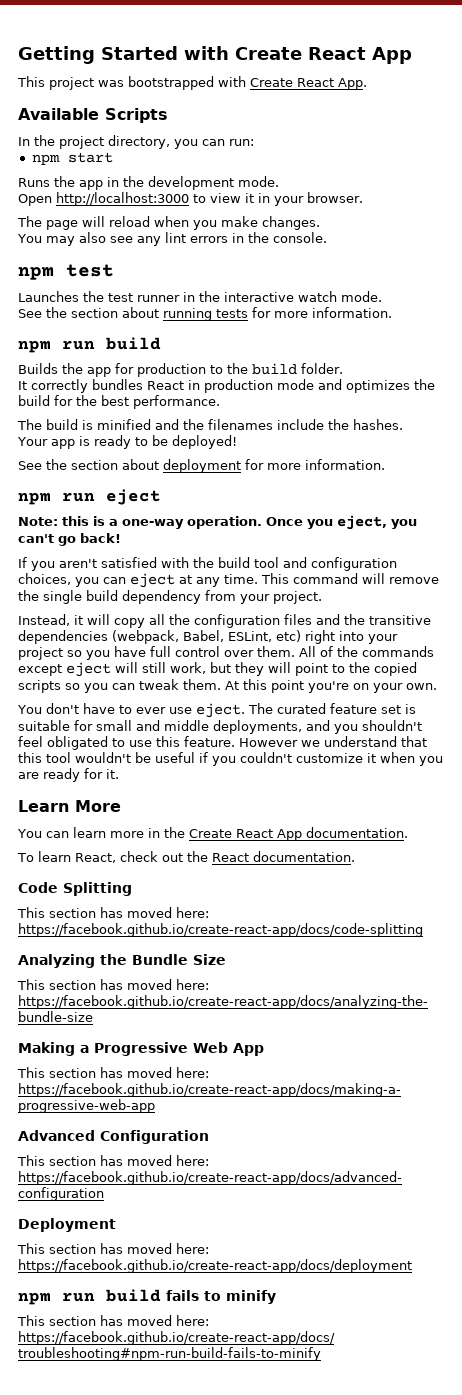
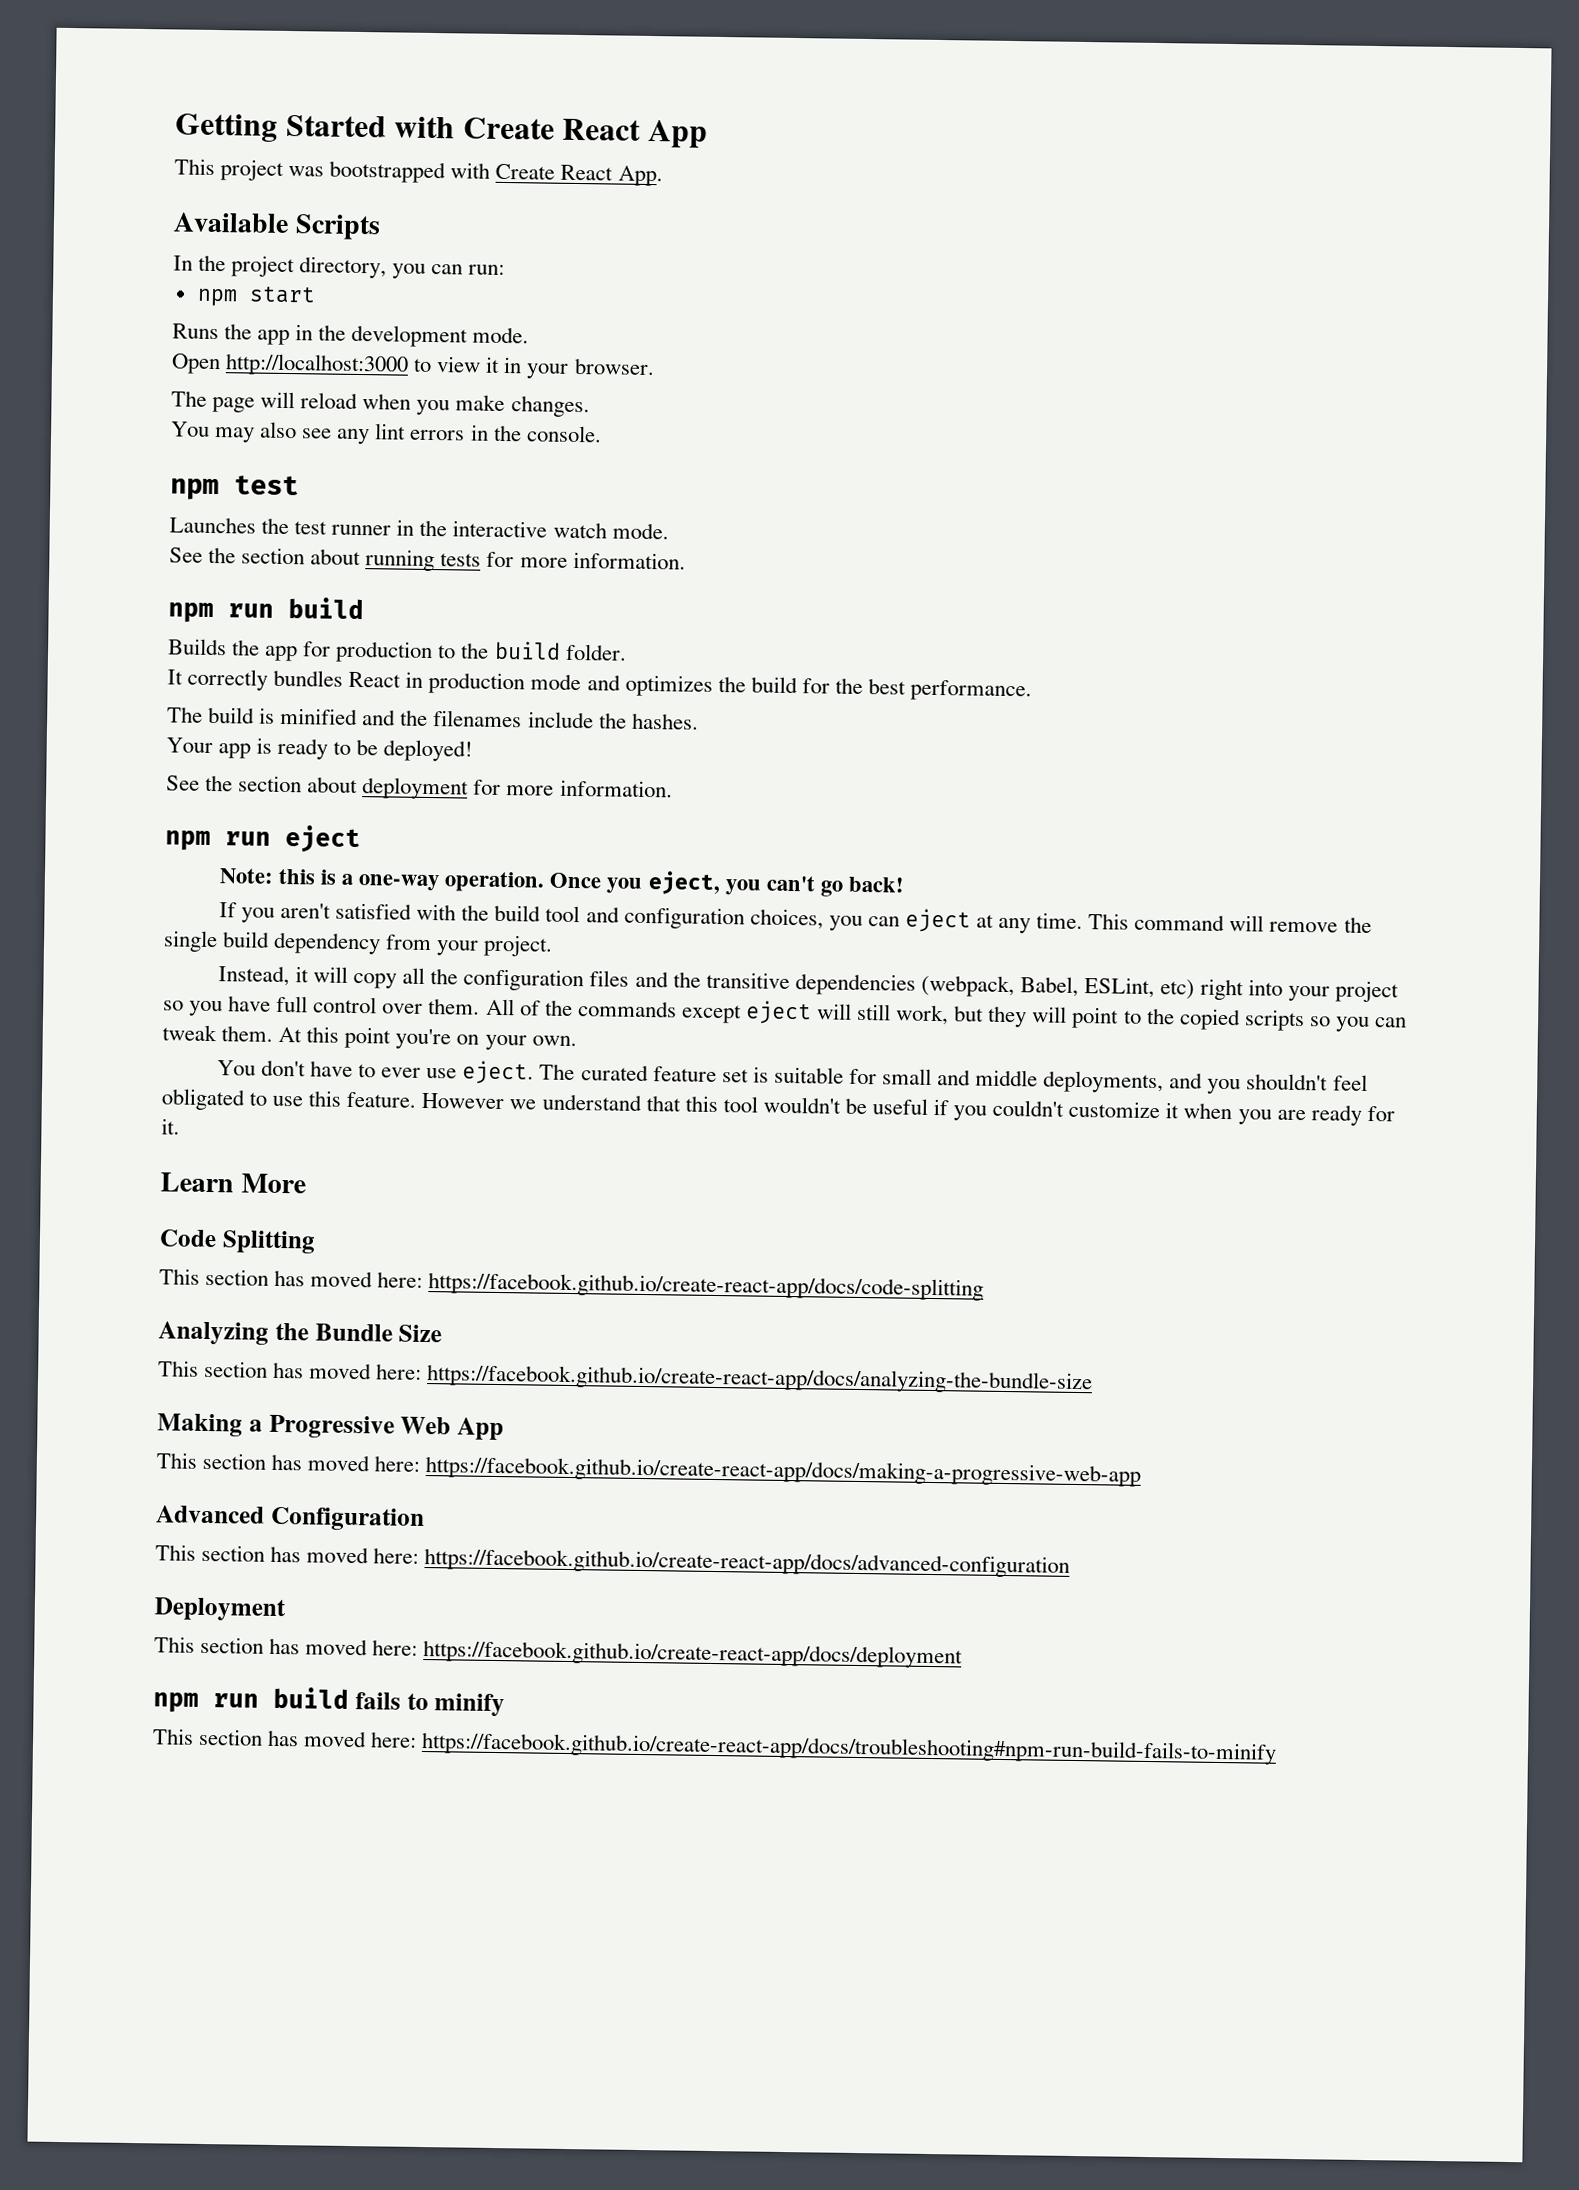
- You can learn more in the Create React App documentation.
- To learn React, check out the React documentation.

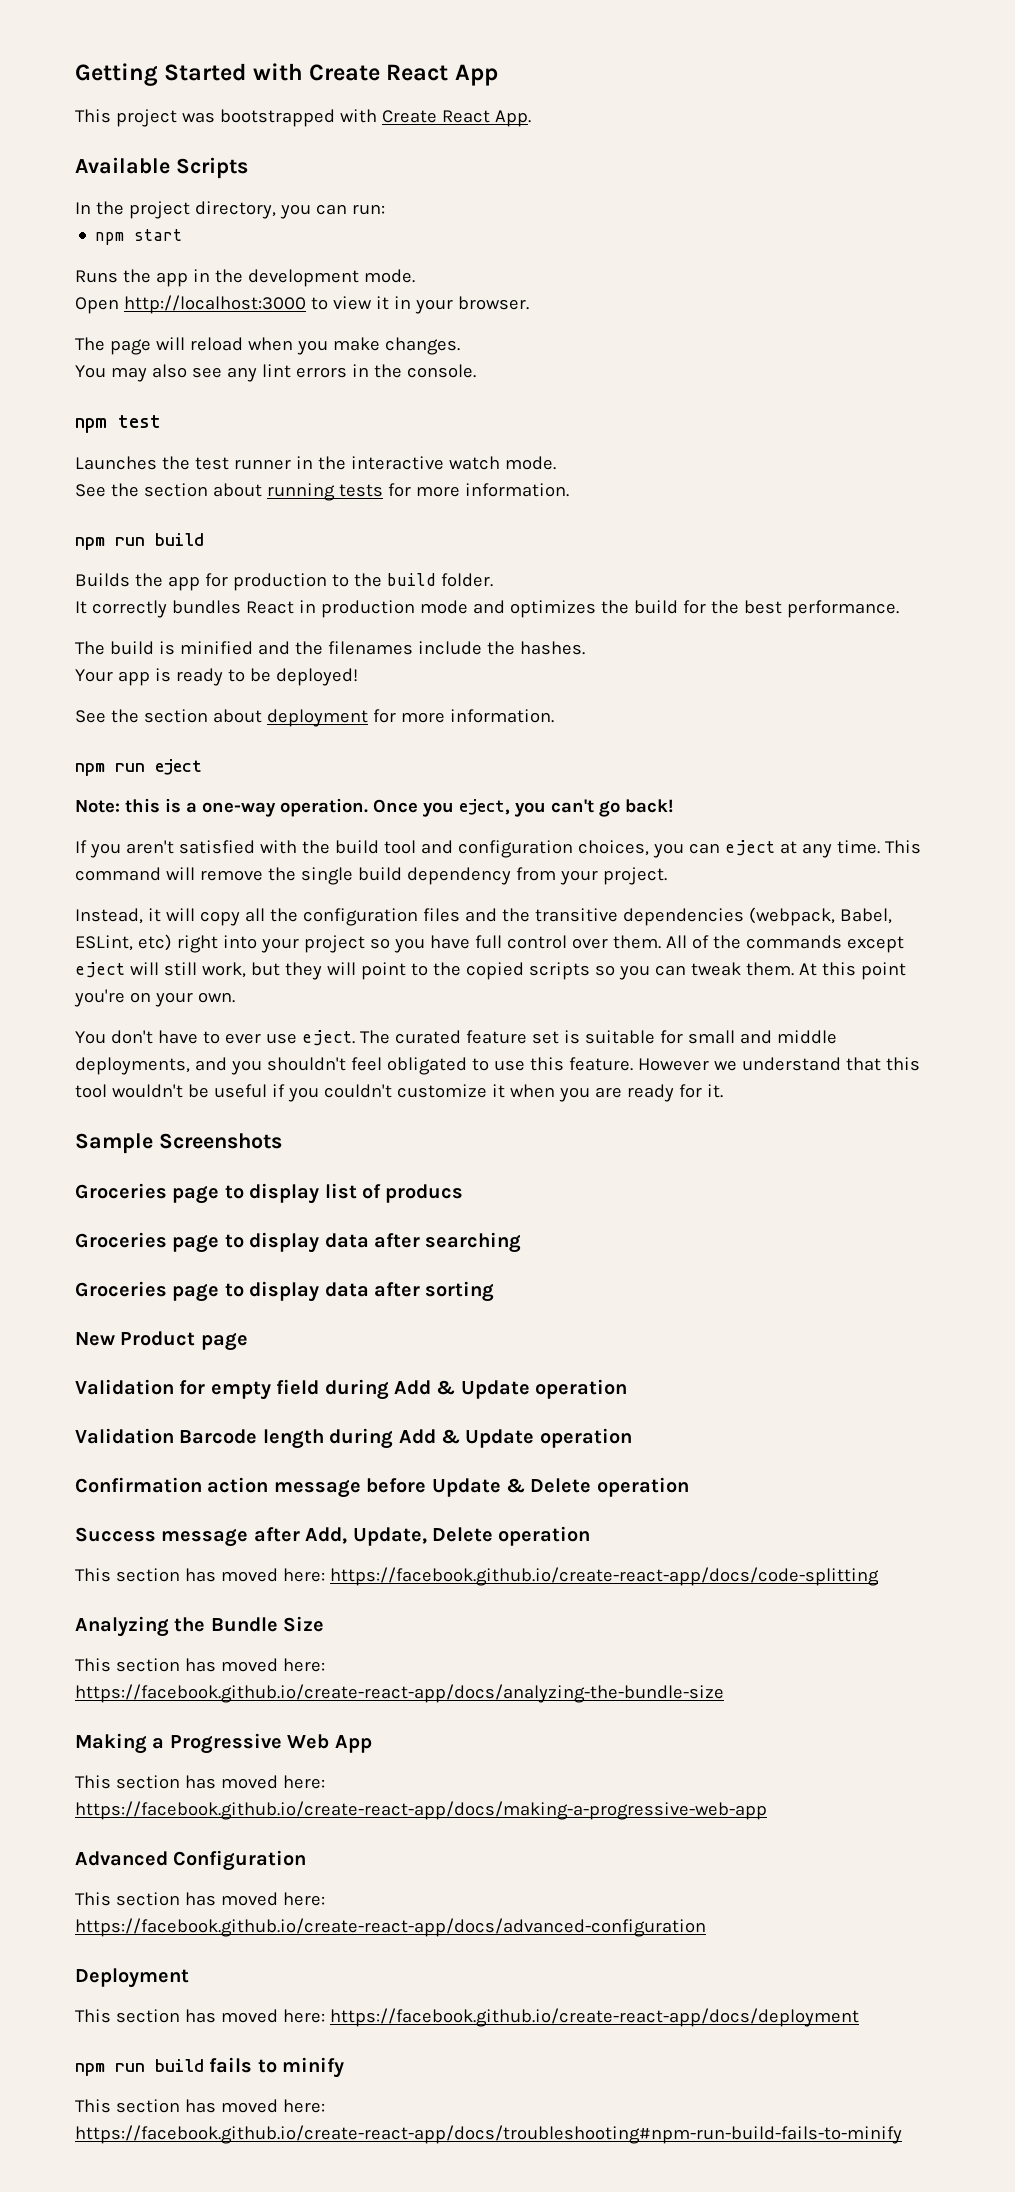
- Learn More
- Code Splitting
+ Sample Screenshots
+ Groceries page to display list of producs
+ Groceries page to display data after searching
+ Groceries page to display data after sorting
+ New Product page
+ Validation for empty field during Add & Update operation
+ Validation Barcode length during Add & Update operation
+ Confirmation action message before Update & Delete operation
+ Success message after Add, Update, Delete operation

